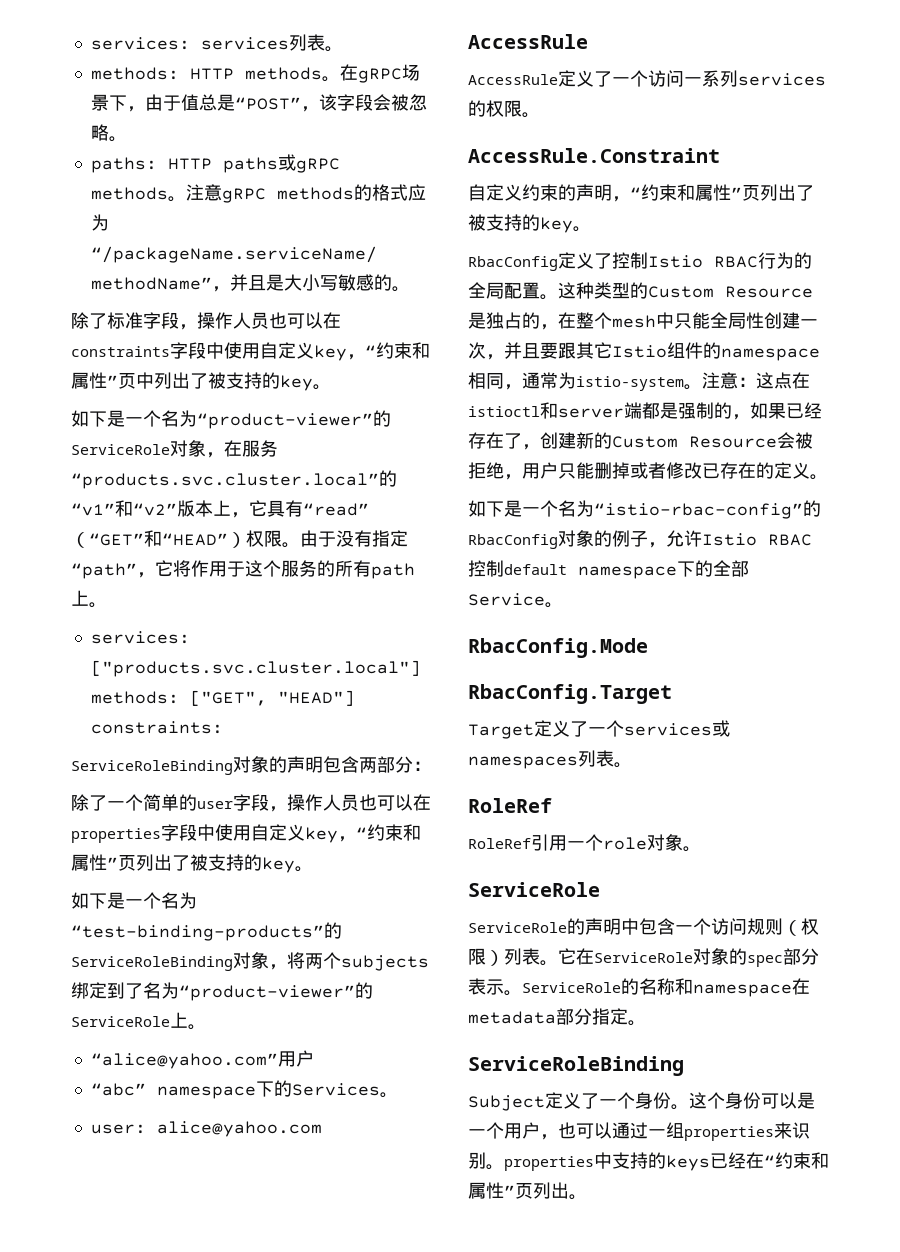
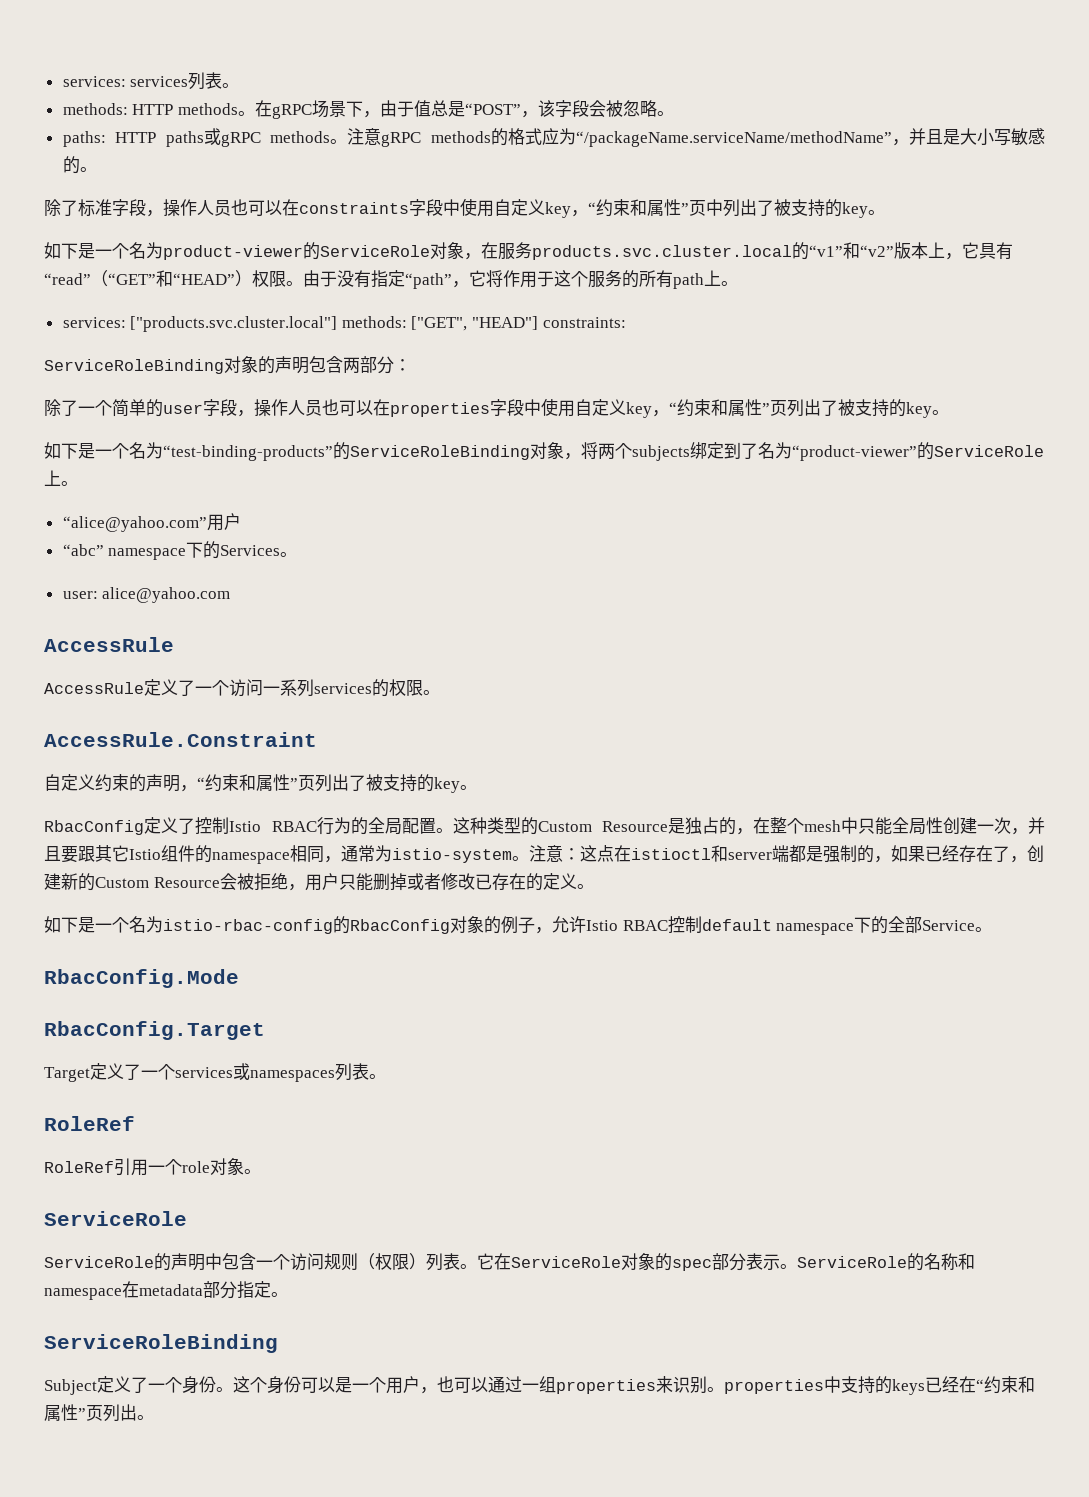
- 如下是一个名为“product-viewer”的ServiceRole对象，在服务“products.svc.cluster.local”的“v1”和“v2”版本上，它具有“read”（“GET”和“HEAD”）权限。
+ 如下是一个名为product-viewer的ServiceRole对象，在服务products.svc.cluster.local的“v1”和“v2”版本上，它具有“read”（“GET”和“HEAD”）权限。
- 如下是一个名为“istio-rbac-config”的RbacConfig对象的例子，允许Istio RBAC控制default namespace下的全部Service。
+ 如下是一个名为istio-rbac-config的RbacConfig对象的例子，允许Istio RBAC控制default namespace下的全部Service。

